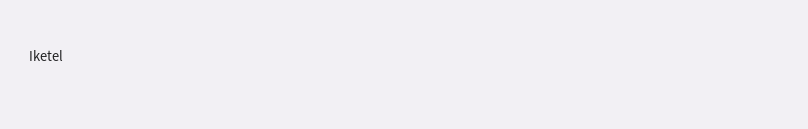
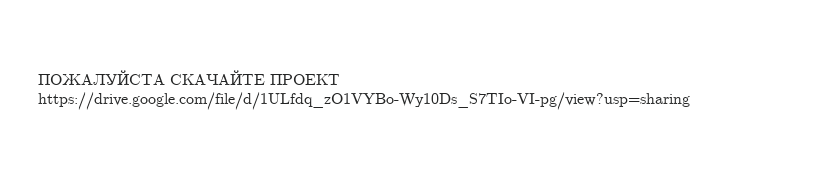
- Iketel
+ ПОЖАЛУЙСТА СКАЧАЙТЕ ПРОЕКТ https://drive.google.com/file/d/1ULfdq_zO1VYBo-Wy10Ds_S7TIo-VI-pg/view?usp=sharing

